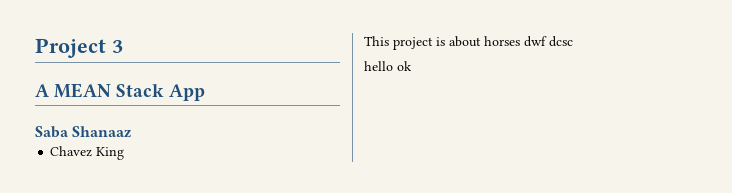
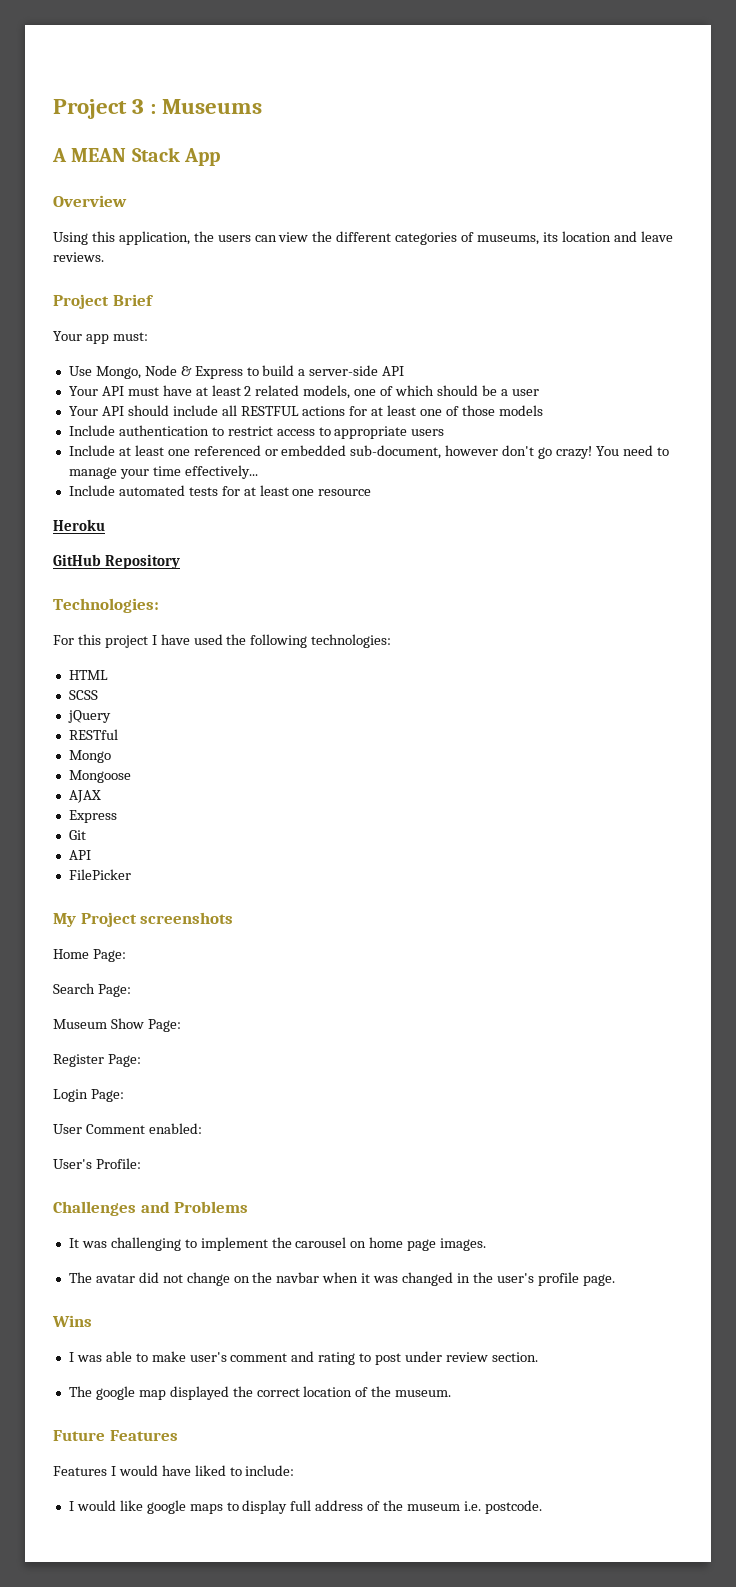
- Project 3
+ Project 3 : Museums
- Saba Shanaaz
- Chavez King
- This project is about horses dwf dcsc
- hello ok
+ Overview
+ Using this application, the users can view the different categories of museums, its location and leave reviews.
+ Project Brief
+ Your app must:
+ Use Mongo, Node & Express to build a server-side API
+ Your API must have at least 2 related models, one of which should be a user
+ Your API should include all RESTFUL actions for at least one of those models
+ Include authentication to restrict access to appropriate users
+ Include at least one referenced or embedded sub-document, however don't go crazy! You need to manage your time effectively...
+ Include automated tests for at least one resource
+ Heroku
+ GitHub Repository
+ Technologies:
+ For this project I have used the following technologies:
+ HTML
+ SCSS
+ jQuery
+ RESTful
+ Mongo
+ Mongoose
+ AJAX
+ Express
+ Git
+ API
+ FilePicker
+ My Project screenshots
+ Home Page:
+ Search Page:
+ Museum Show Page:
+ Register Page:
+ Login Page:
+ User Comment enabled:
+ User's Profile:
+ Challenges and Problems
+ It was challenging to implement the carousel on home page images.
+ The avatar did not change on the navbar when it was changed in the user's profile page.
+ Wins
+ I was able to make user's comment and rating to post under review section.
+ The google map displayed the correct location of the museum.
+ Future Features
+ Features I would have liked to include:
+ I would like google maps to display full address of the museum i.e. postcode.

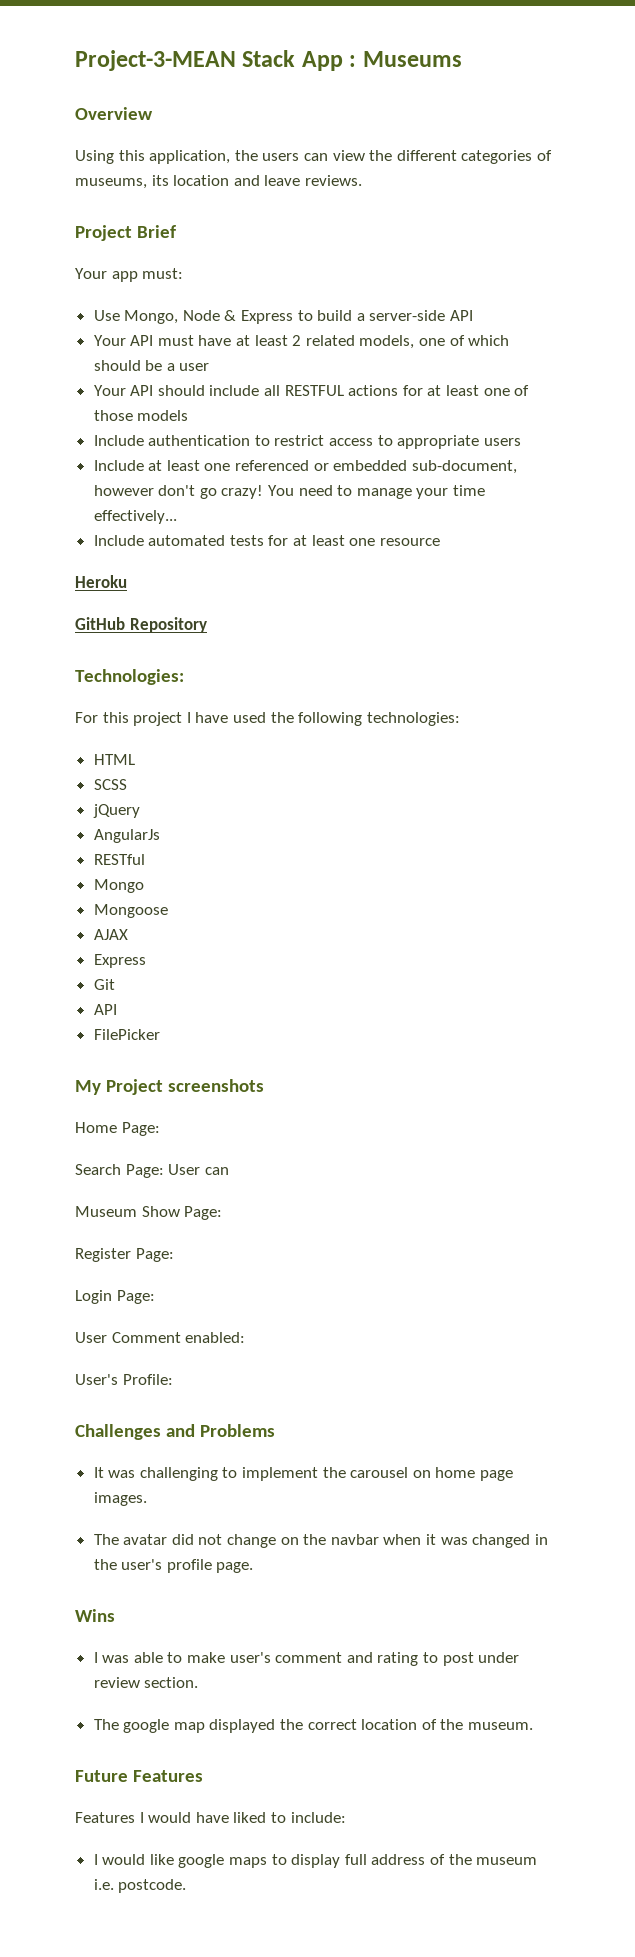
- Project 3 : Museums
+ Project-3-MEAN Stack App : Museums
- A MEAN Stack App
+ AngularJs
- Search Page:
+ Search Page: User can

